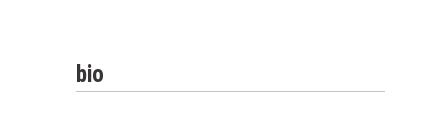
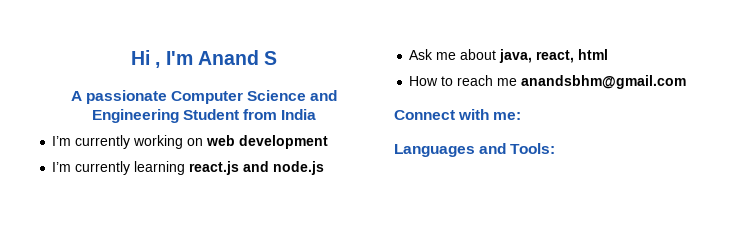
- bio
+ Hi , I'm Anand S
+ A passionate Computer Science and Engineering Student from India
+ I’m currently working on web development
+ I’m currently learning react.js and node.js
+ Ask me about java, react, html
+ How to reach me anandsbhm@gmail.com
+ Connect with me:
+ Languages and Tools:

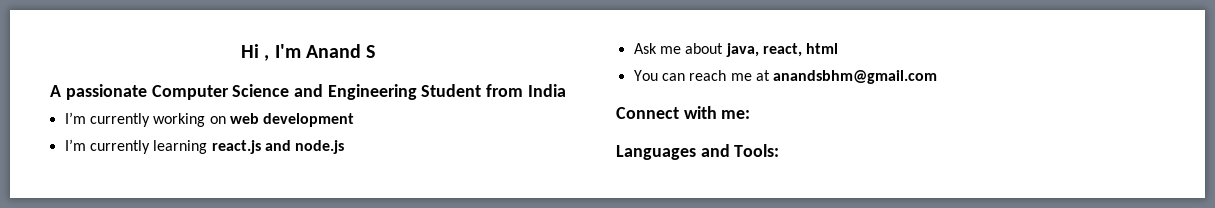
- How to reach me anandsbhm@gmail.com
+ You can reach me at anandsbhm@gmail.com

